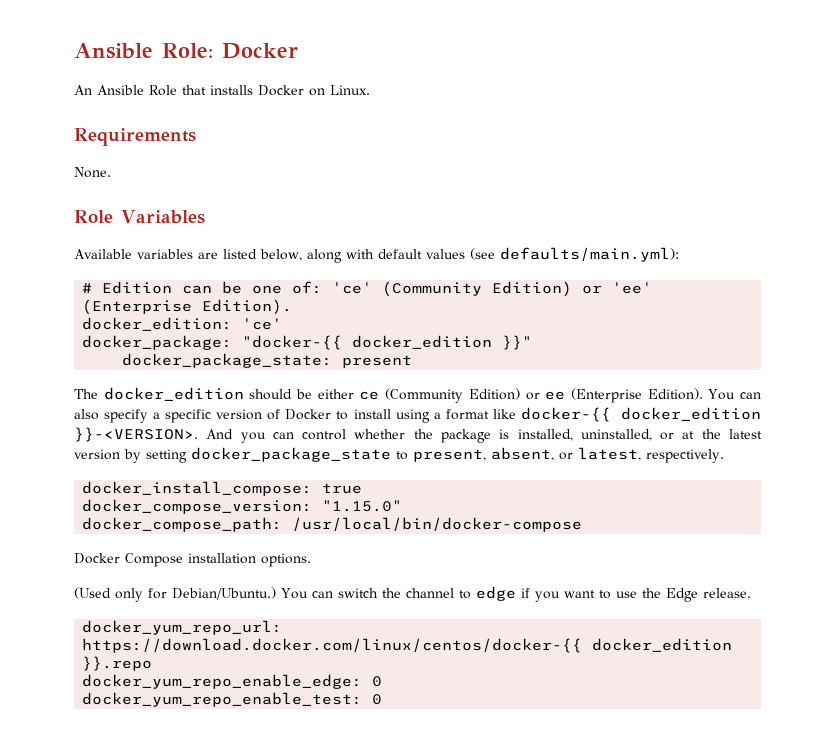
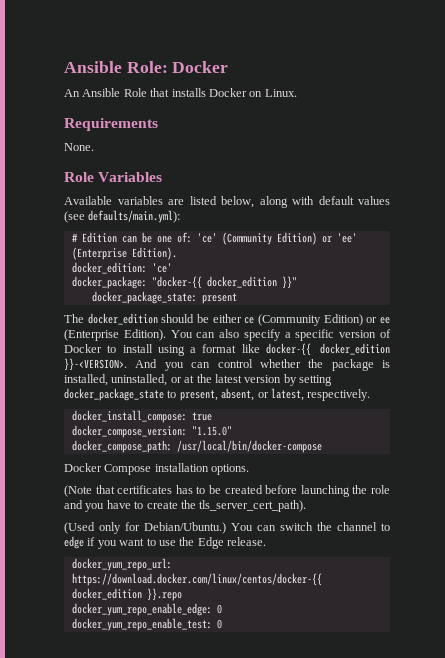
+ (Note that certificates has to be created before launching the role and you have to create the tls_server_cert_path).

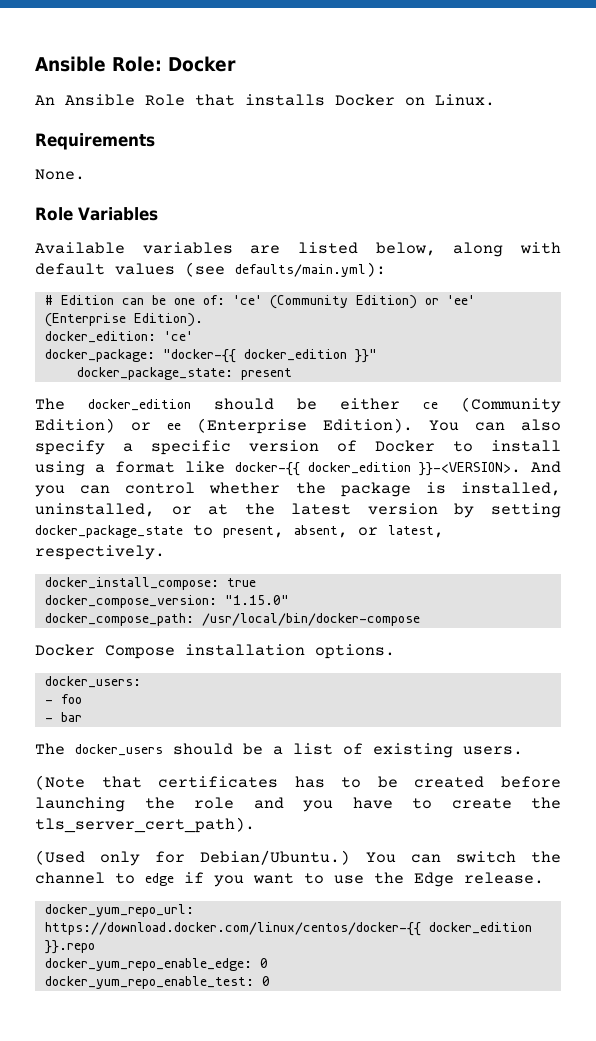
+ docker_users:
+ - foo
+ - bar
+ The docker_users should be a list of existing users.

